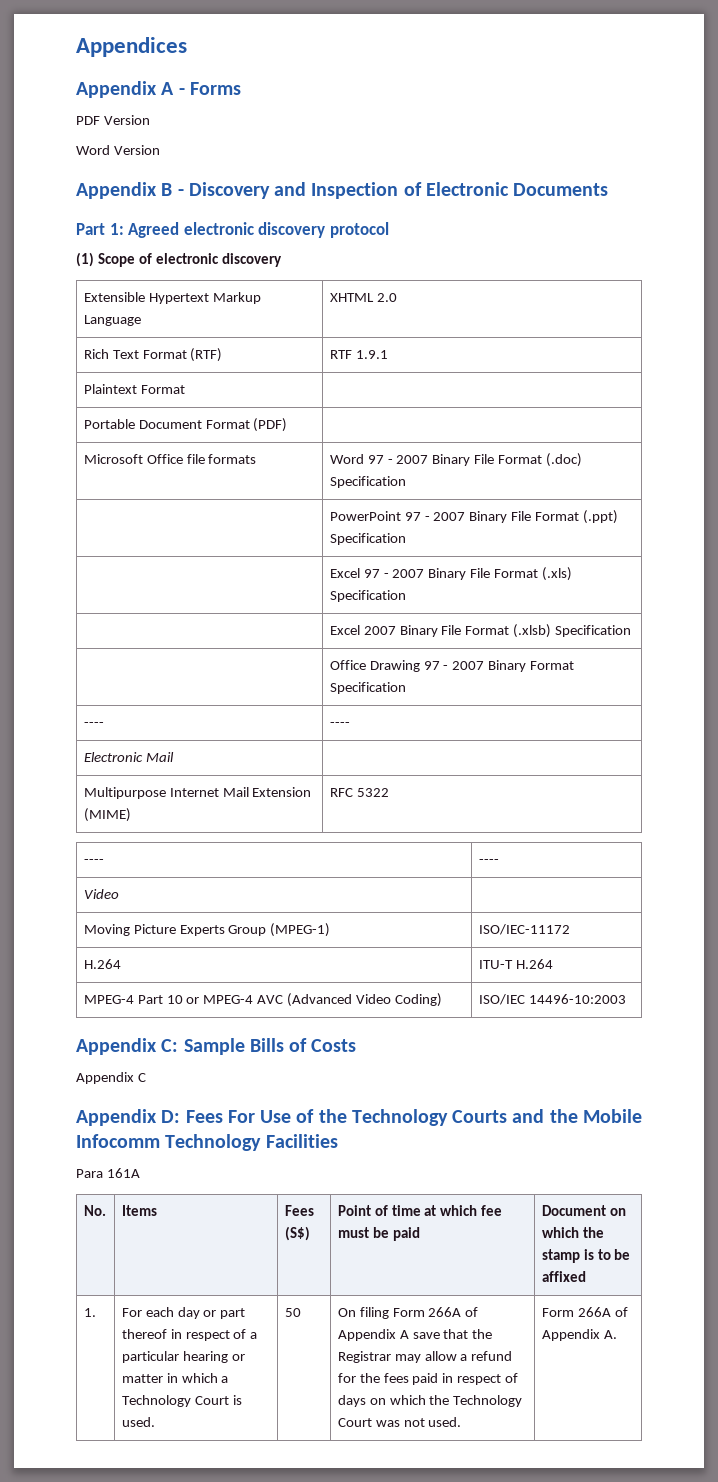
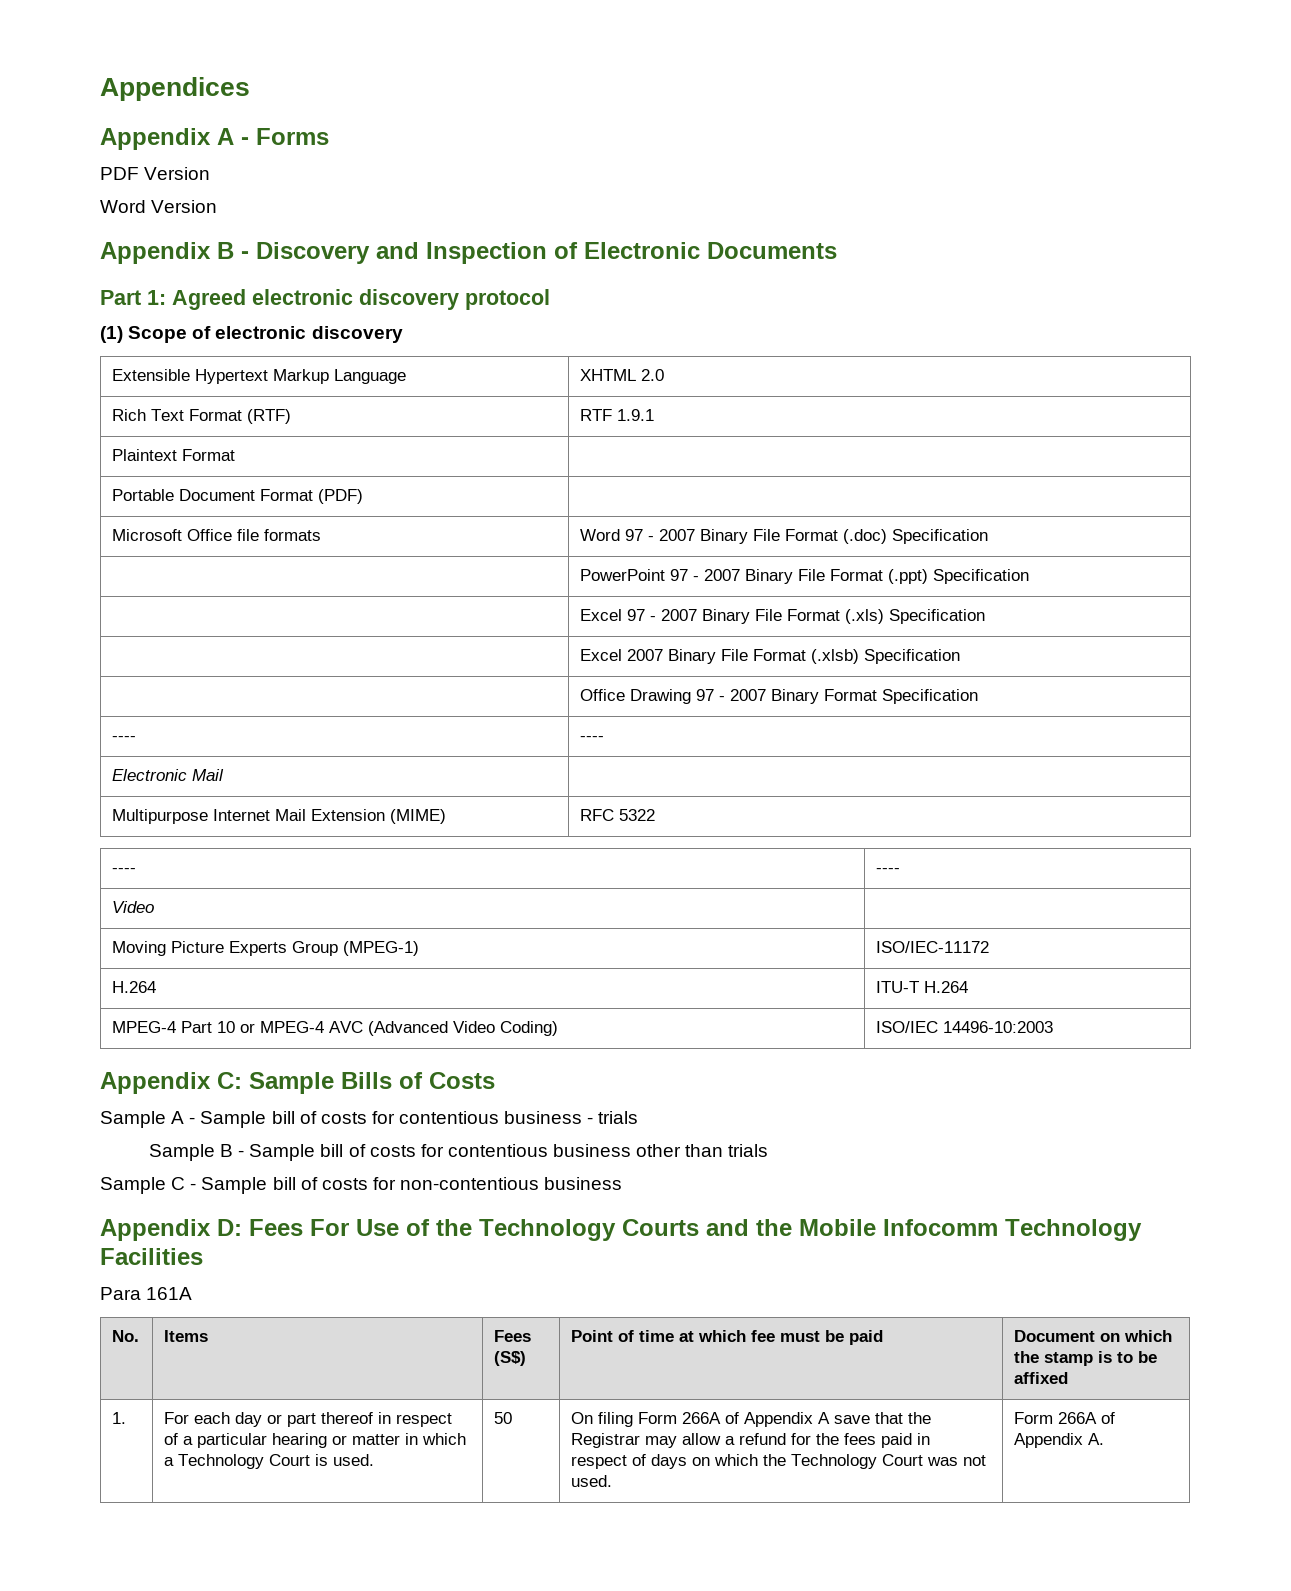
- Appendix C
+ Sample A - Sample bill of costs for contentious business - trials
+ Sample B - Sample bill of costs for contentious business other than trials
+ Sample C - Sample bill of costs for non-contentious business

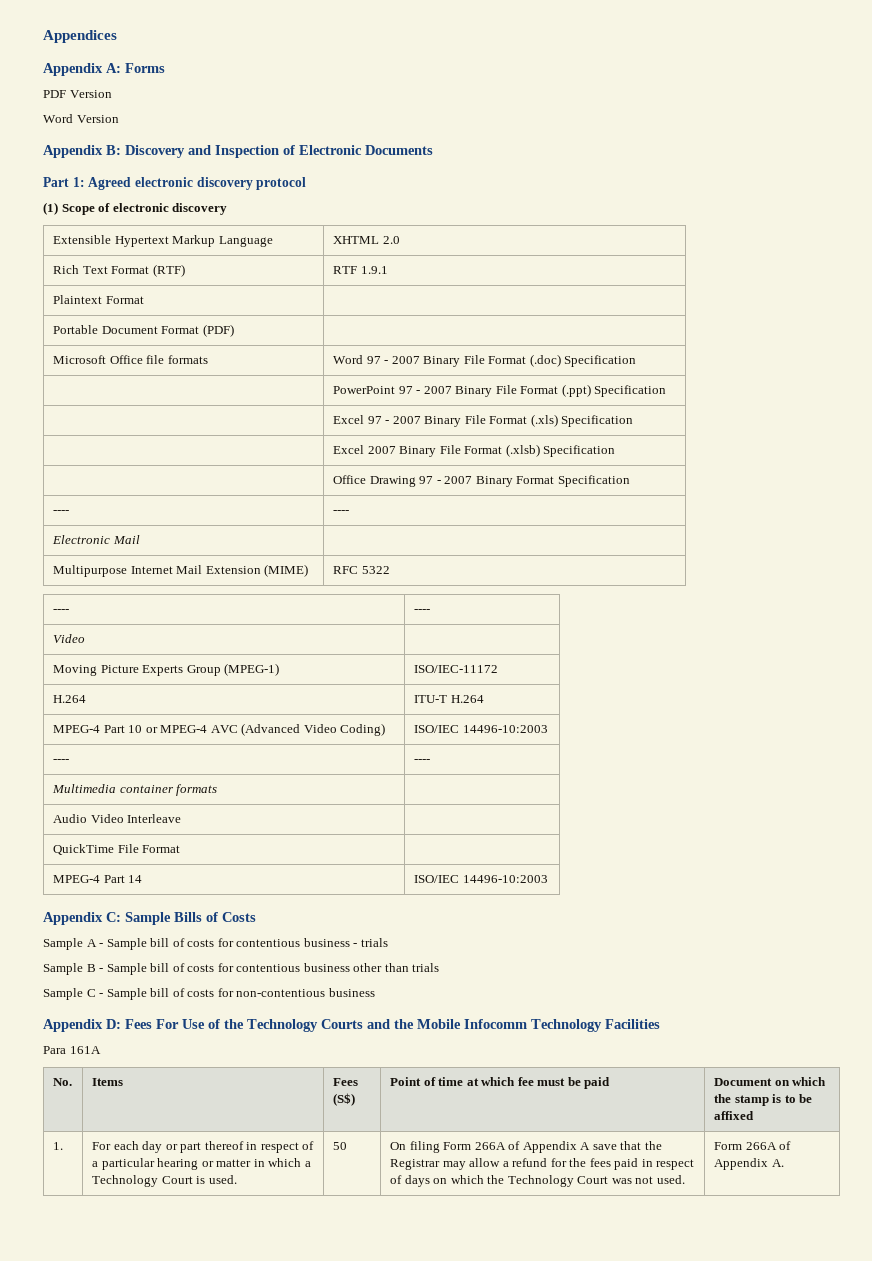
- Appendix A - Forms
+ Appendix A: Forms
- Appendix B - Discovery and Inspection of Electronic Documents
+ Appendix B: Discovery and Inspection of Electronic Documents
  MPEG-4 Part 10 or MPEG-4 AVC (Advanced Video Coding) | ISO/IEC 14496-10:2003
+ ---- | ----
+ Multimedia container formats |
+ Audio Video Interleave |
+ QuickTime File Format |
+ MPEG-4 Part 14 | ISO/IEC 14496-10:2003

